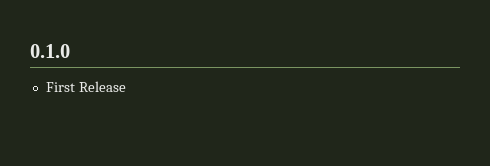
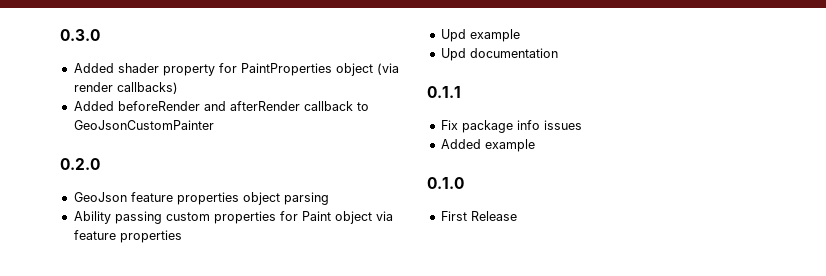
+ 0.3.0
+ Added shader property for PaintProperties object (via render callbacks)
+ Added beforeRender and afterRender callback to GeoJsonCustomPainter
+ 0.2.0
+ GeoJson feature properties object parsing
+ Ability passing custom properties for Paint object via feature properties
+ Upd example
+ Upd documentation
+ 0.1.1
+ Fix package info issues
+ Added example

